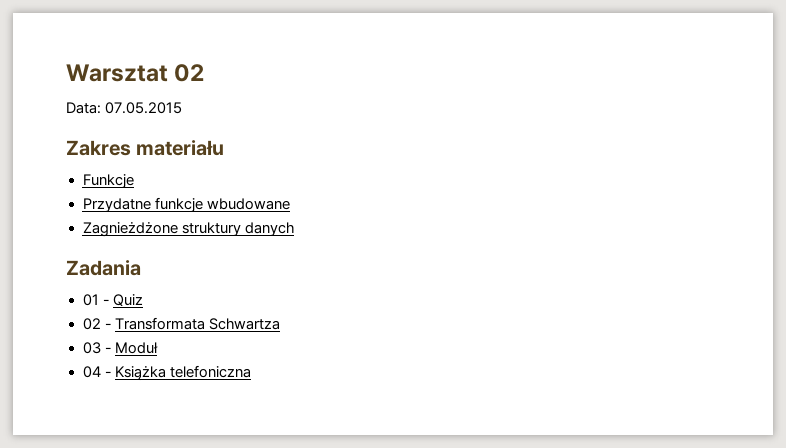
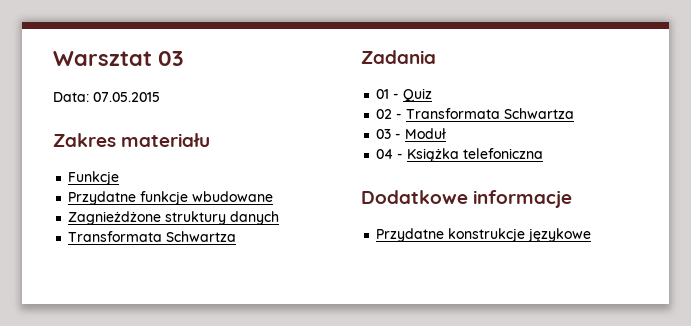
- Warsztat 02
+ Warsztat 03
  Zagnieżdżone struktury danych
+ Transformata Schwartza
+ Dodatkowe informacje
+ Przydatne konstrukcje językowe

